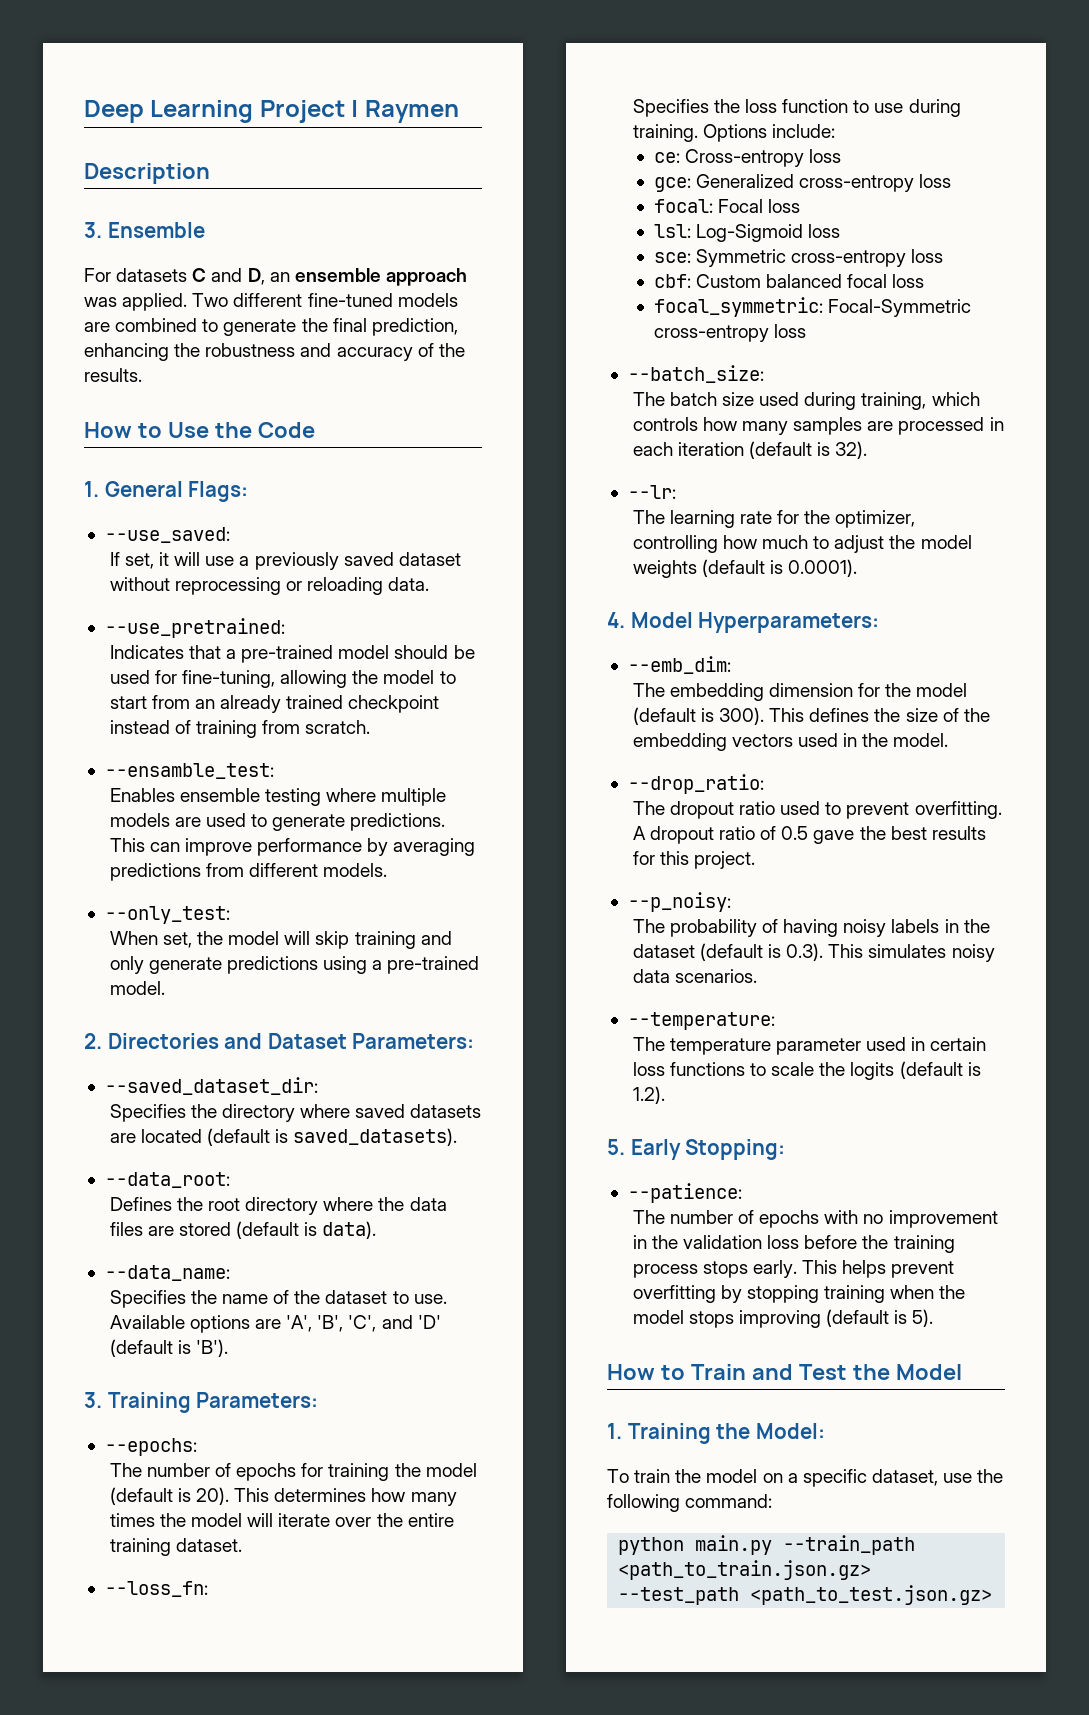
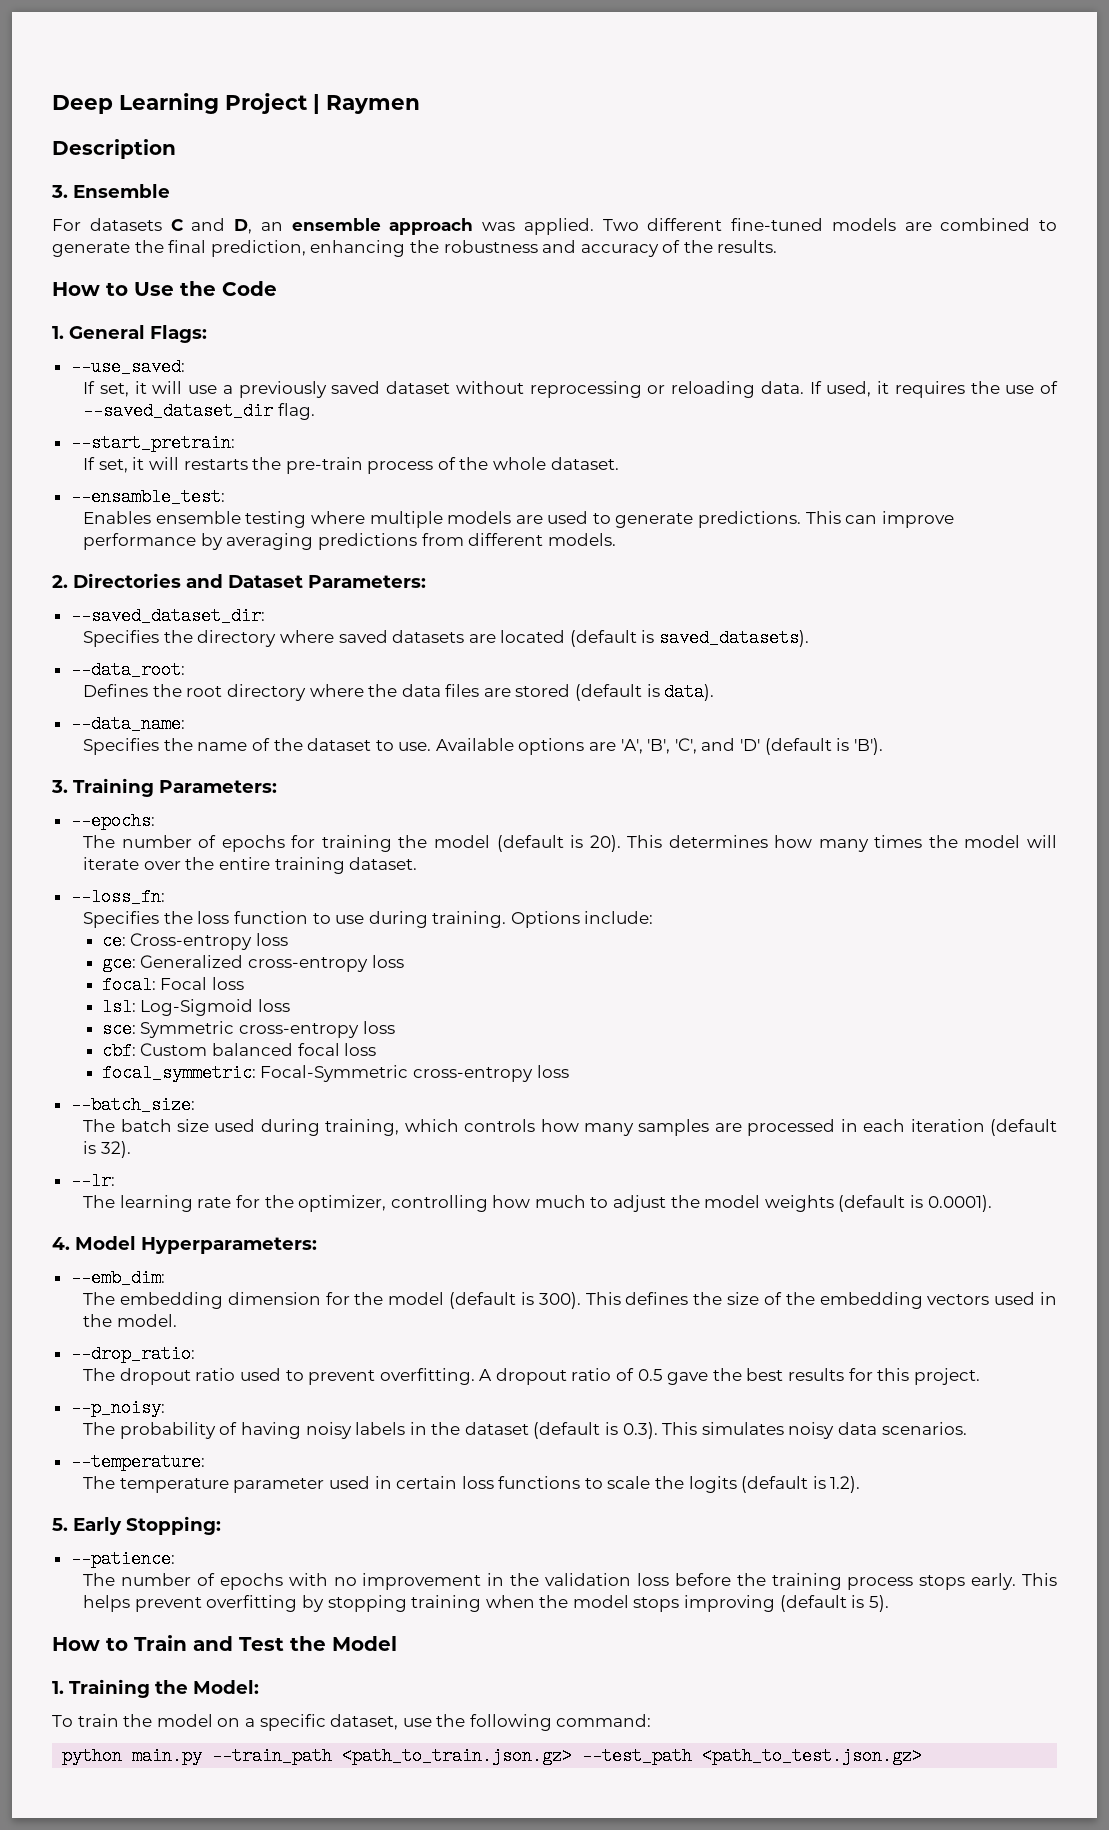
- If set, it will use a previously saved dataset without reprocessing or reloading data.
- --use_pretrained:
- Indicates that a pre-trained model should be used for fine-tuning, allowing the model to start from an already trained checkpoint instead of training from scratch.
+ If set, it will use a previously saved dataset without reprocessing or reloading data. If used, it requires the use of --saved_dataset_dir flag.
+ --start_pretrain:
+ If set, it will restarts the pre-train process of the whole dataset.
- --only_test:
- When set, the model will skip training and only generate predictions using a pre-trained model.

